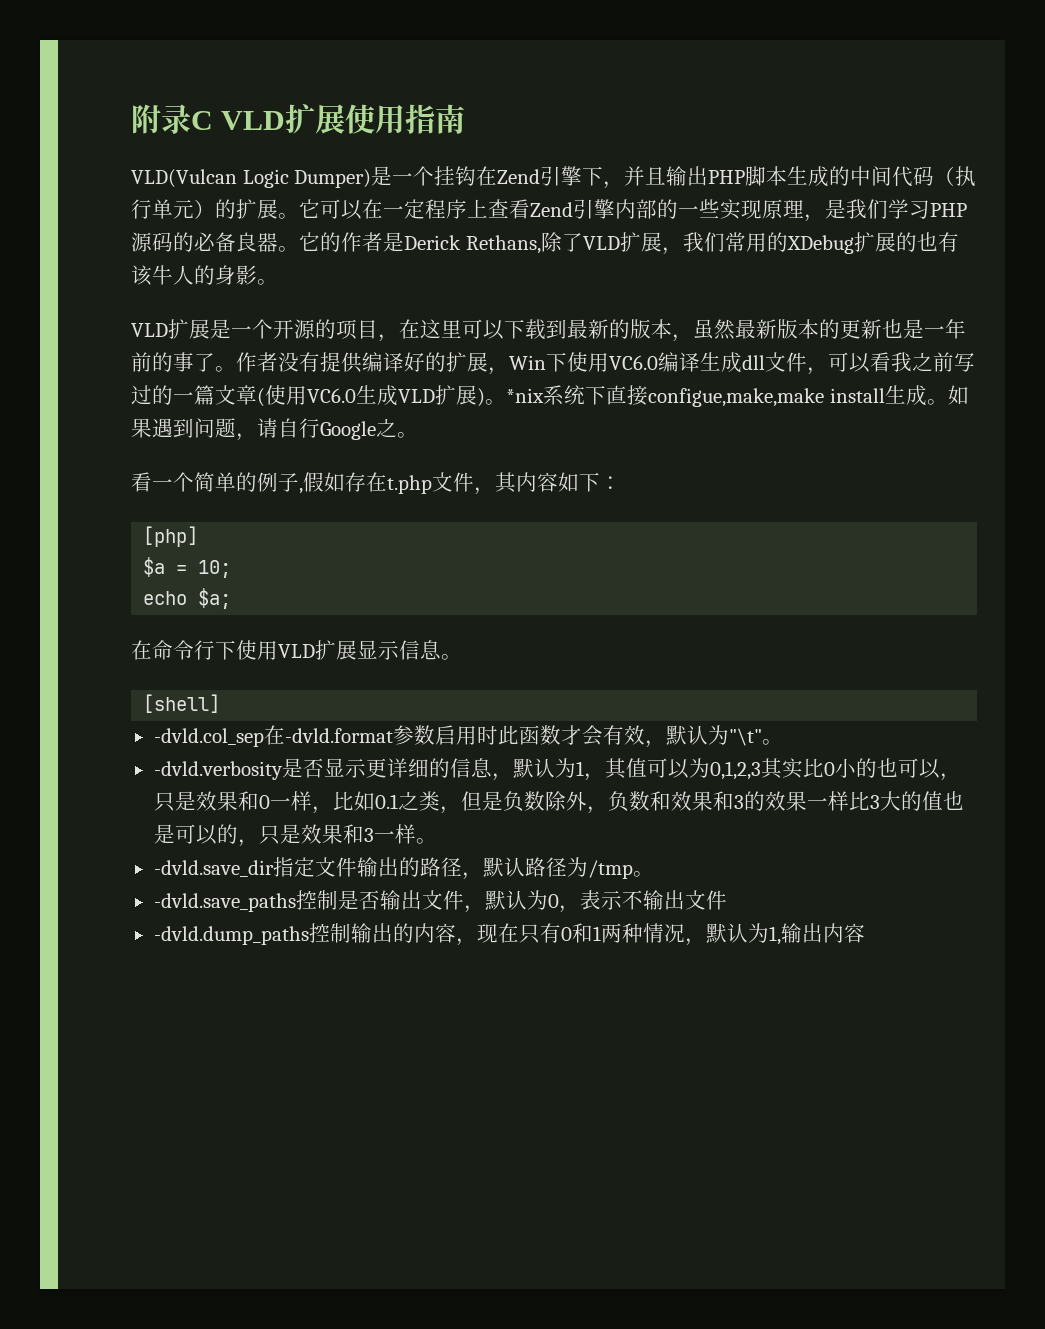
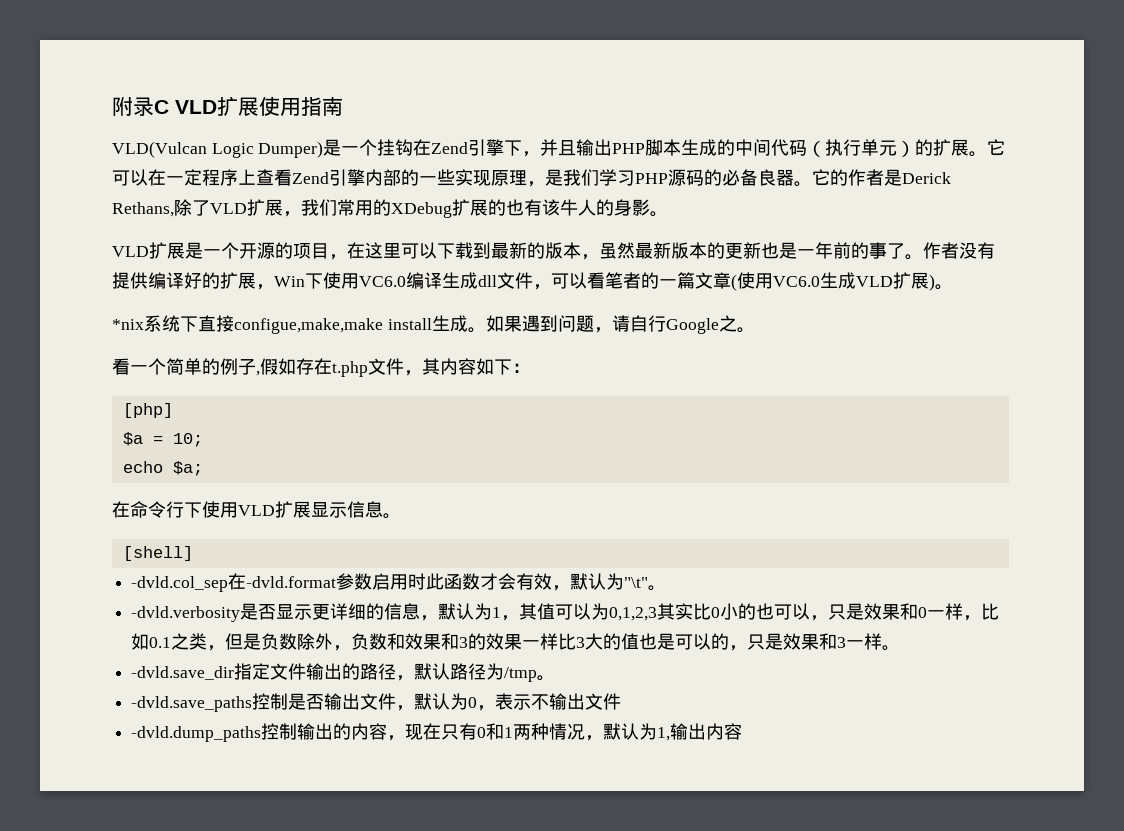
- 作者没有提供编译好的扩展，Win下使用VC6.0编译生成dll文件，可以看我之前写过的一篇文章(使用VC6.0生成VLD扩展)。*nix系统下直接configue,make,make install生成。
+ 作者没有提供编译好的扩展，Win下使用VC6.0编译生成dll文件，可以看笔者的一篇文章(使用VC6.0生成VLD扩展)。
+ *nix系统下直接configue,make,make install生成。

